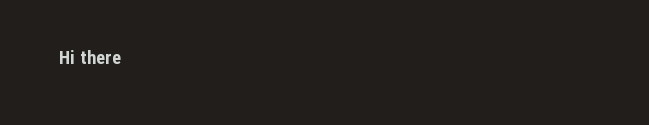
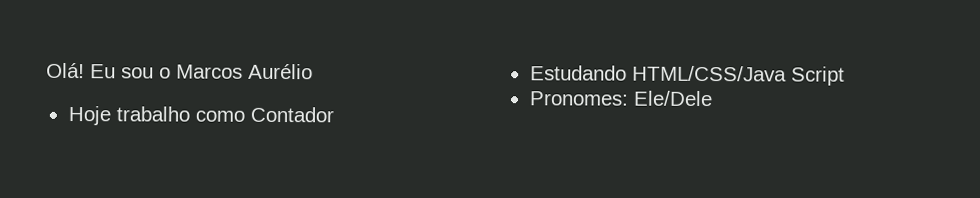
- Hi there
+ Olá! Eu sou o Marcos Aurélio
+ Hoje trabalho como Contador
+ Estudando HTML/CSS/Java Script
+ Pronomes: Ele/Dele

